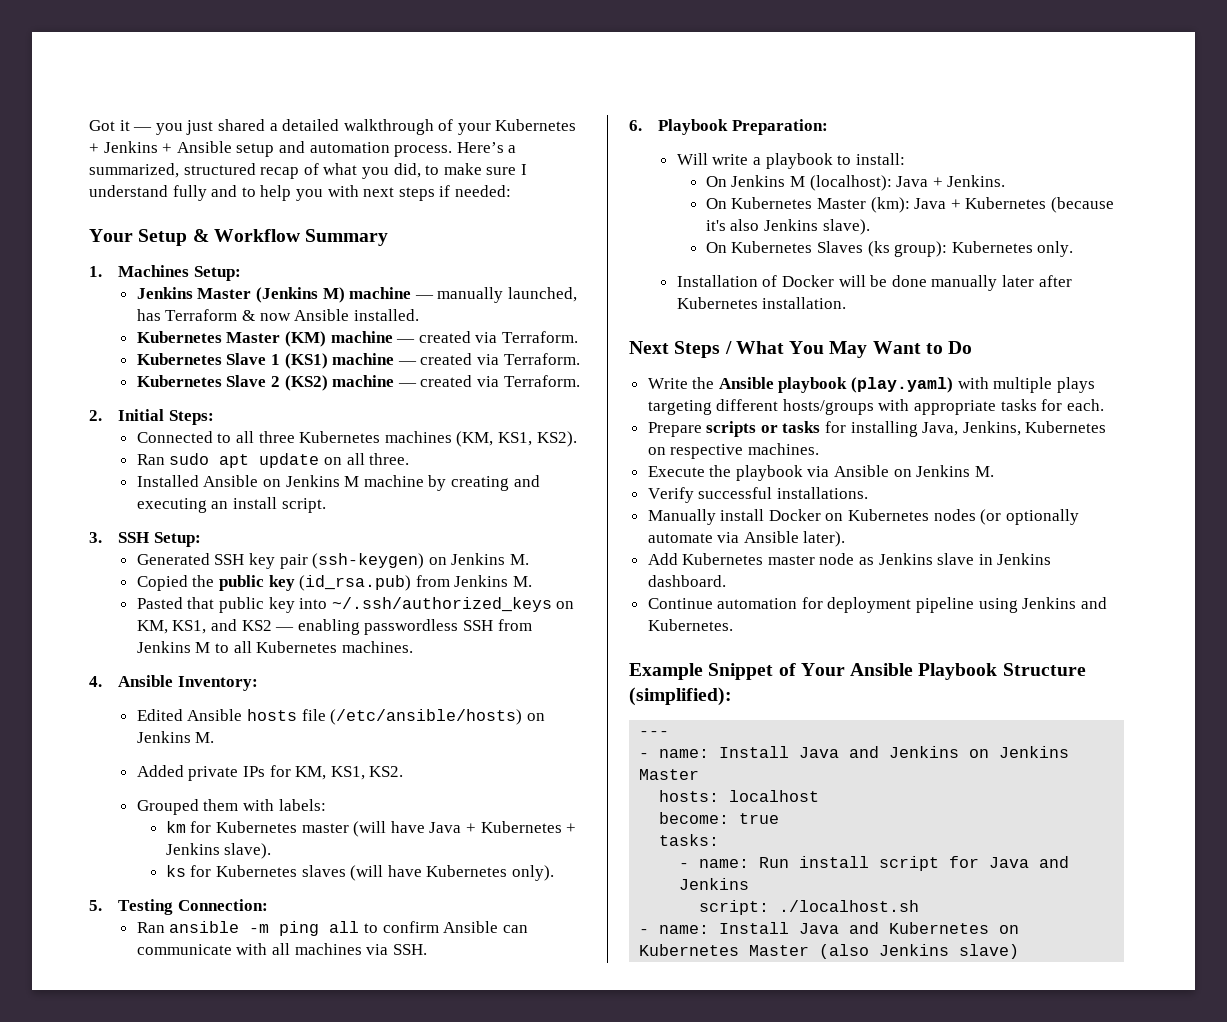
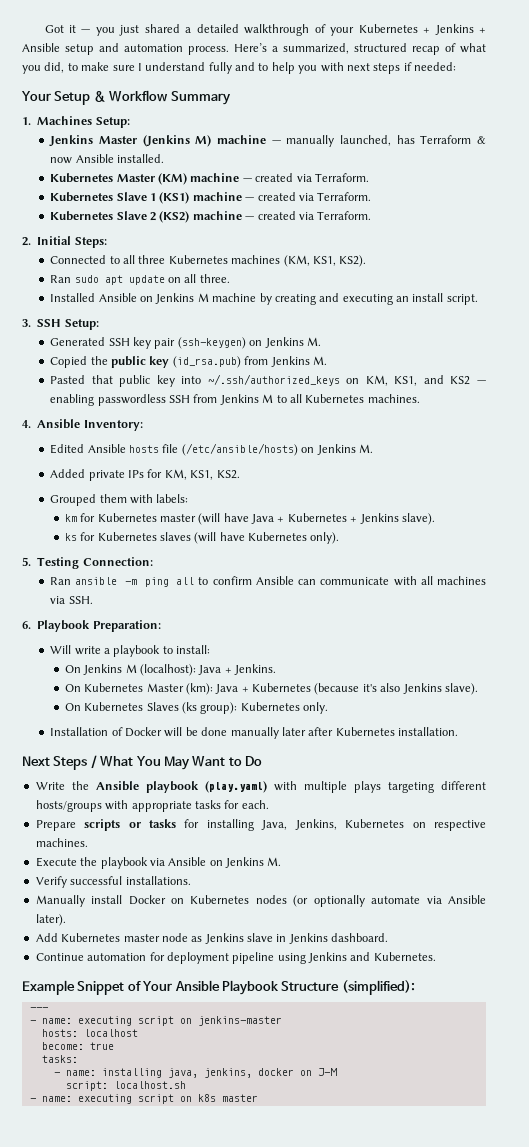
- - name: Install Java and Jenkins on Jenkins Master
+ - name: executing script on jenkins-master
- - name: Run install script for Java and Jenkins
+ - name: installing java, jenkins, docker on J-M
- script: ./localhost.sh
- - name: Install Java and Kubernetes on Kubernetes Master (also Jenkins slave)
+ script: localhost.sh
+ - name: executing script on k8s master

